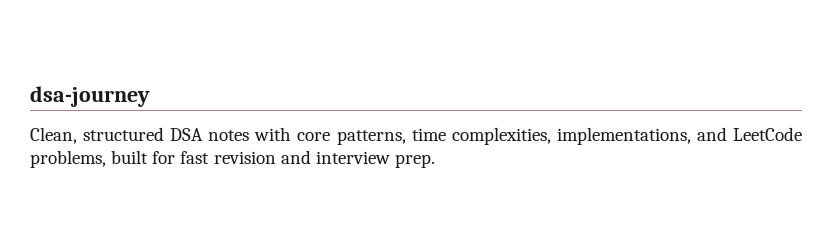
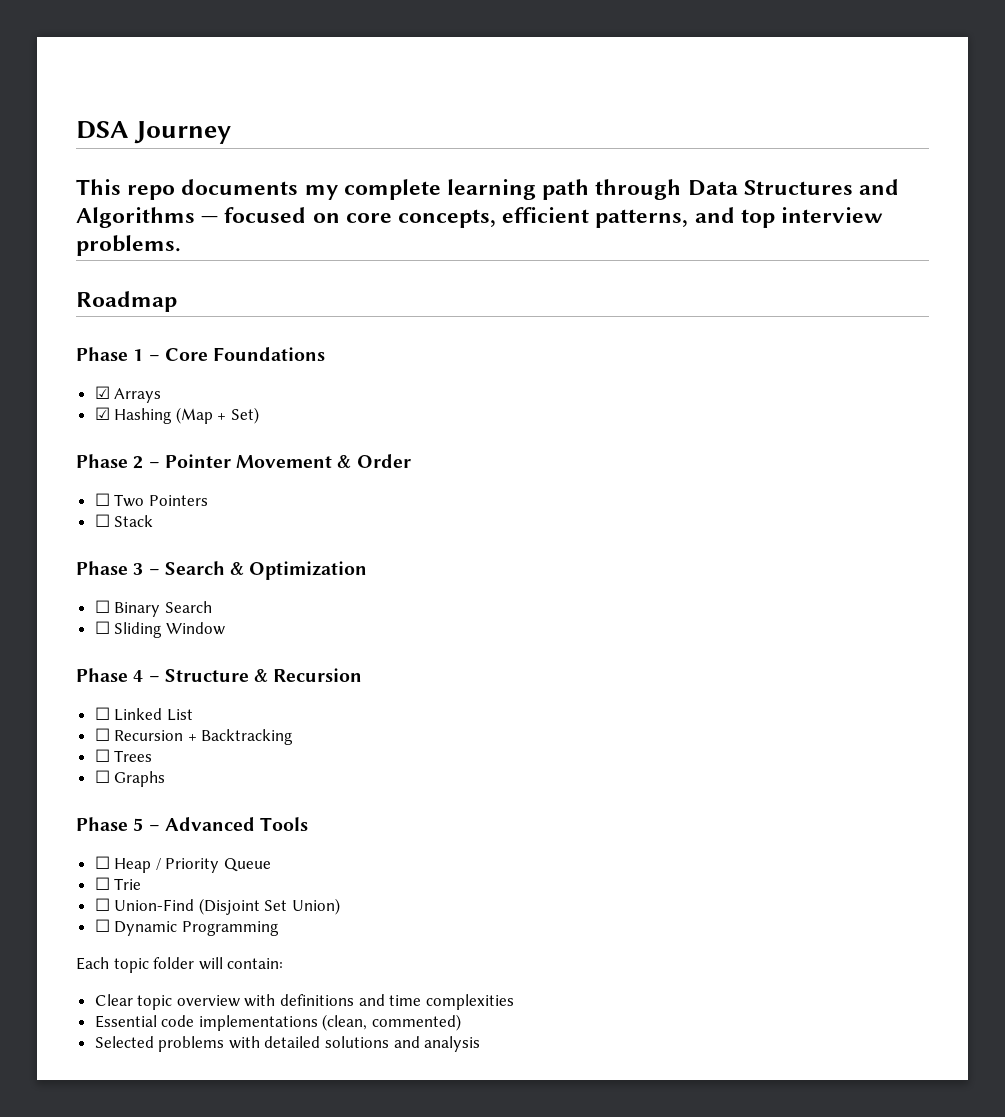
- dsa-journey
- Clean, structured DSA notes with core patterns, time complexities, implementations, and LeetCode problems, built for fast revision and interview prep.
+ DSA Journey
+ This repo documents my complete learning path through Data Structures and Algorithms — focused on core concepts, efficient patterns, and top interview problems.
+ Roadmap
+ Phase 1 – Core Foundations
+ ☑ Arrays
+ ☑ Hashing (Map + Set)
+ Phase 2 – Pointer Movement & Order
+ ☐ Two Pointers
+ ☐ Stack
+ Phase 3 – Search & Optimization
+ ☐ Binary Search
+ ☐ Sliding Window
+ Phase 4 – Structure & Recursion
+ ☐ Linked List
+ ☐ Recursion + Backtracking
+ ☐ Trees
+ ☐ Graphs
+ Phase 5 – Advanced Tools
+ ☐ Heap / Priority Queue
+ ☐ Trie
+ ☐ Union-Find (Disjoint Set Union)
+ ☐ Dynamic Programming
+ Each topic folder will contain:
+ Clear topic overview with definitions and time complexities
+ Essential code implementations (clean, commented)
+ Selected problems with detailed solutions and analysis

